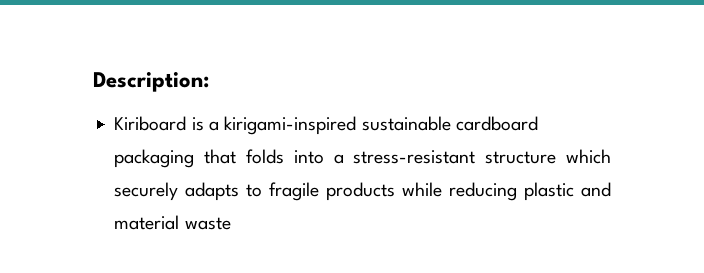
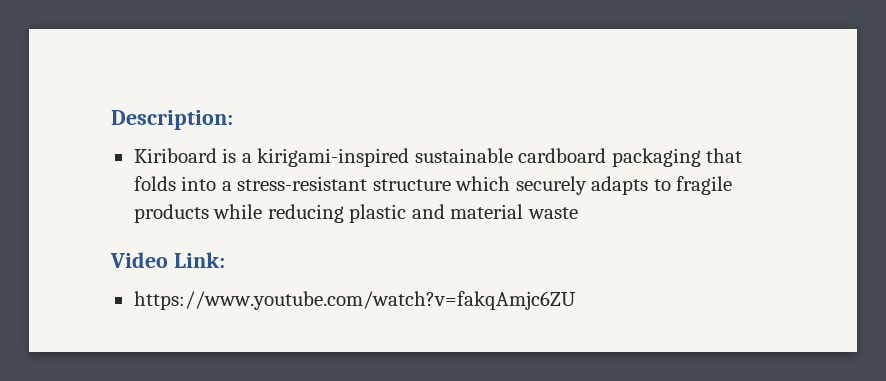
+ Video Link:
+ https://www.youtube.com/watch?v=fakqAmjc6ZU

